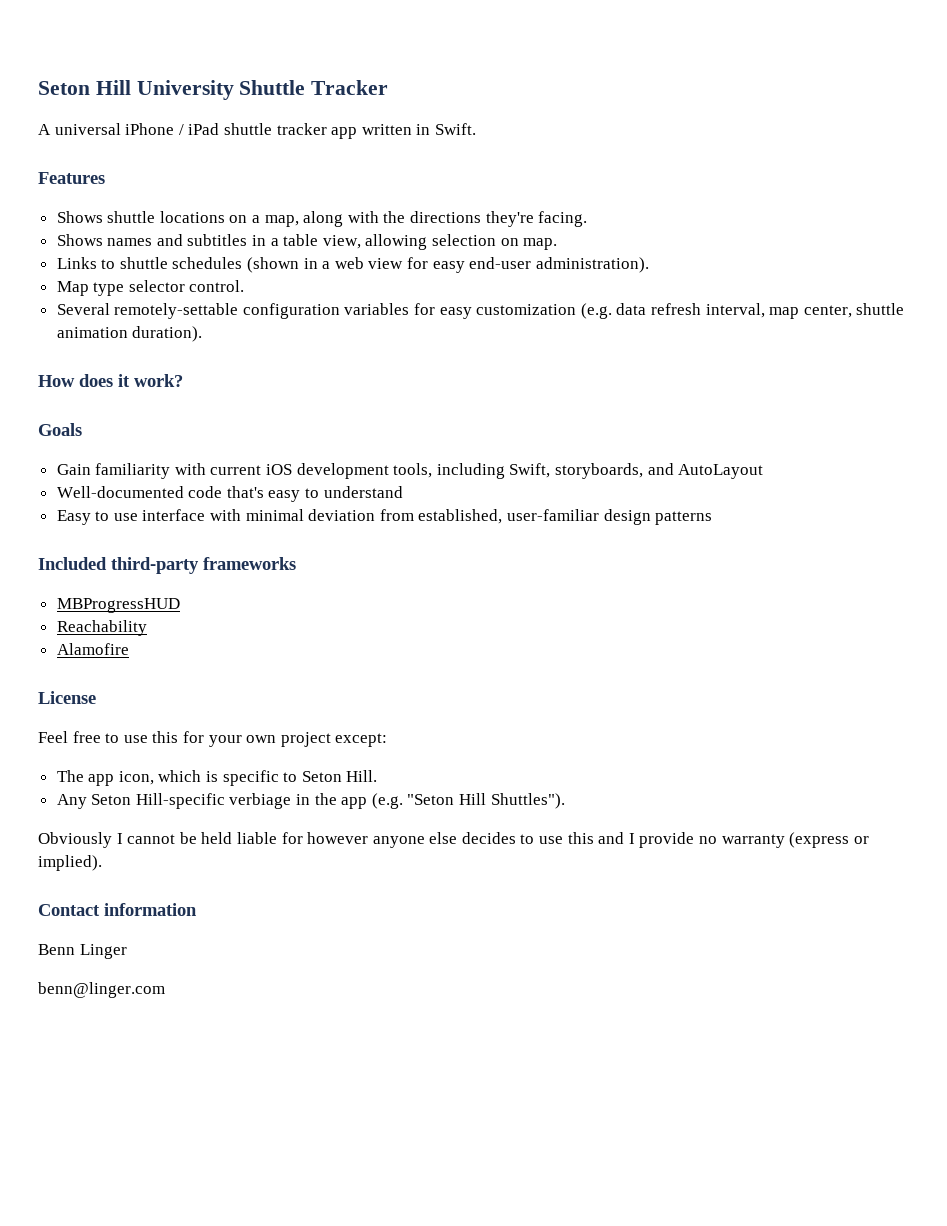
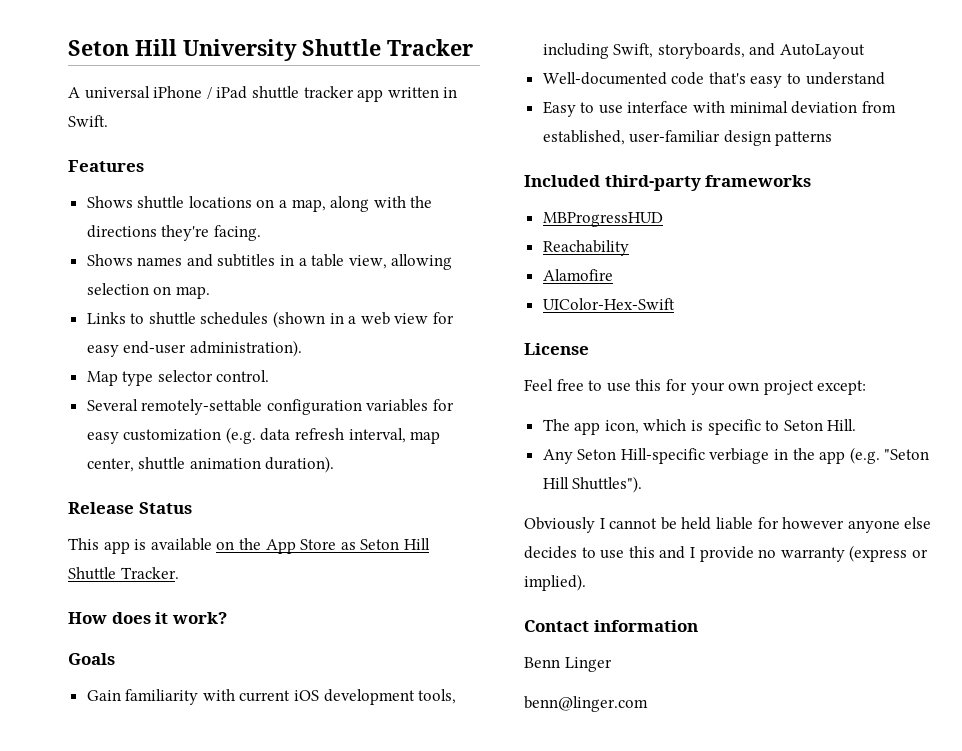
+ Release Status
+ This app is available on the App Store as Seton Hill Shuttle Tracker.
+ UIColor-Hex-Swift

